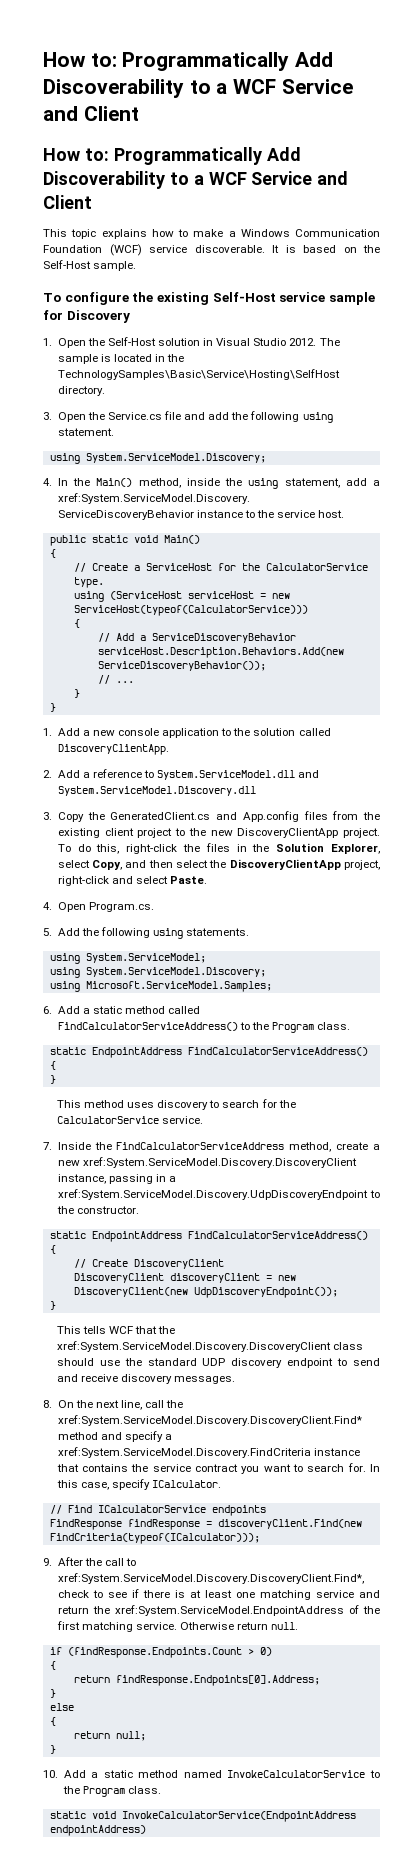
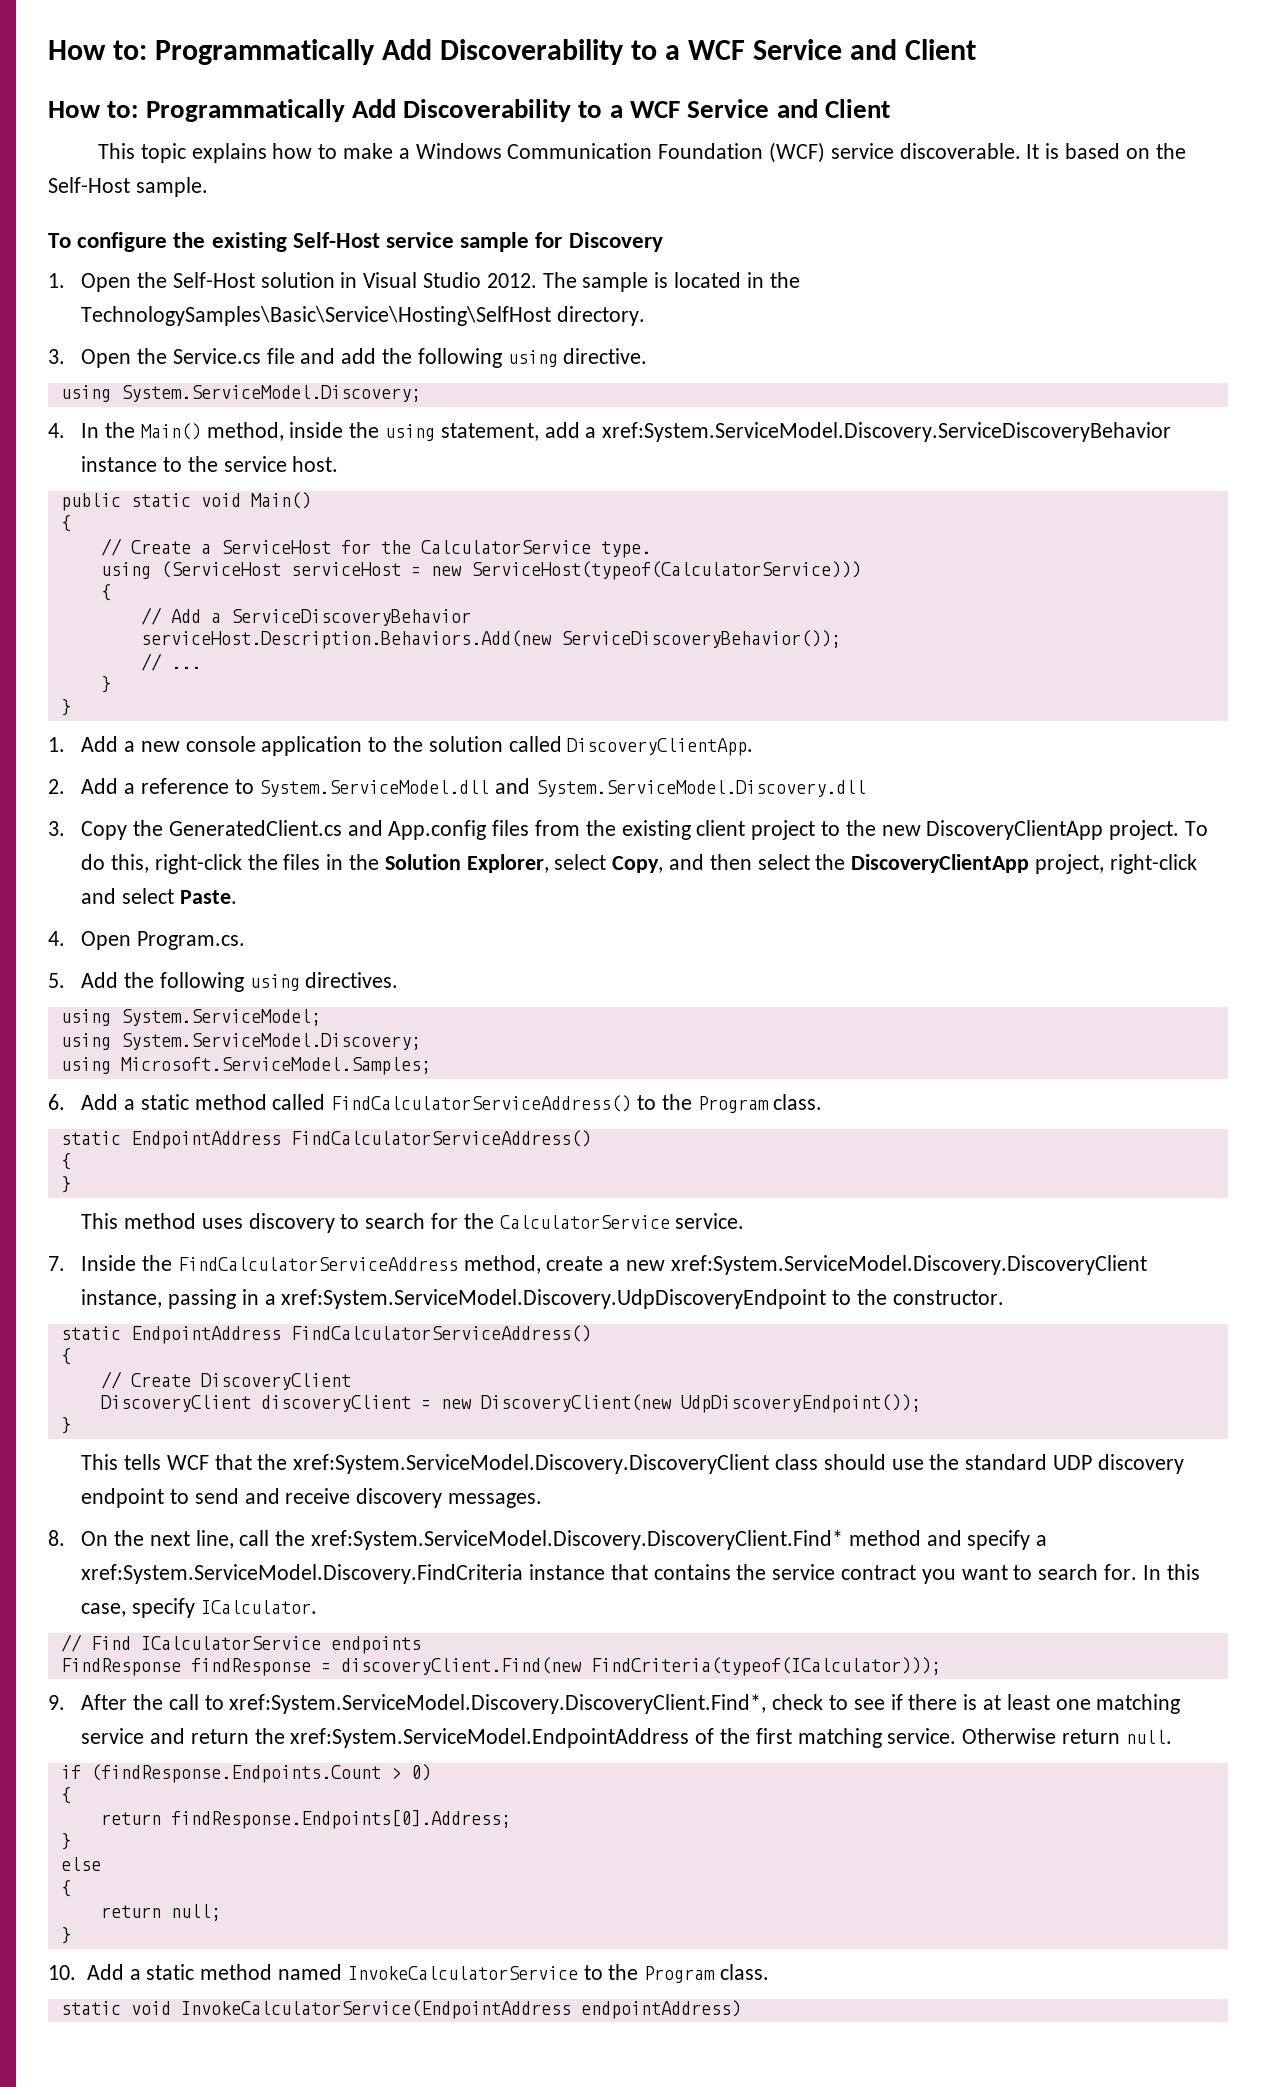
- 3. Open the Service.cs file and add the following using statement.
+ 3. Open the Service.cs file and add the following using directive.
- 5. Add the following using statements.
+ 5. Add the following using directives.

